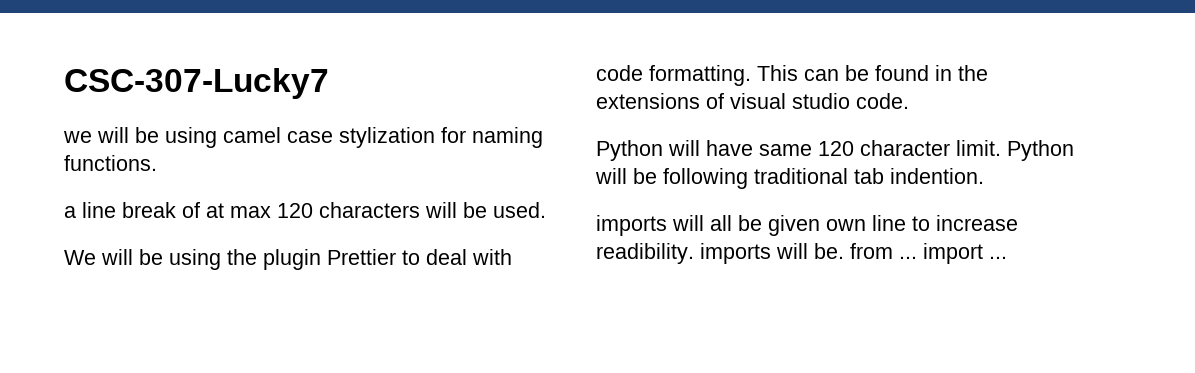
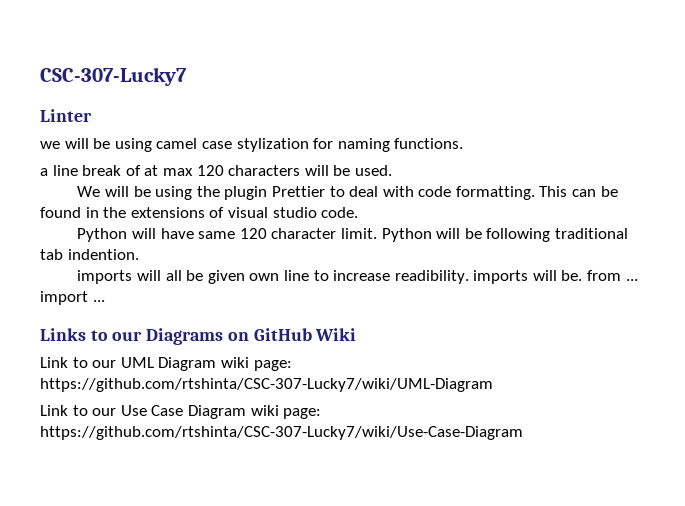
+ Linter
+ Links to our Diagrams on GitHub Wiki
+ Link to our UML Diagram wiki page: https://github.com/rtshinta/CSC-307-Lucky7/wiki/UML-Diagram
+ Link to our Use Case Diagram wiki page: https://github.com/rtshinta/CSC-307-Lucky7/wiki/Use-Case-Diagram

